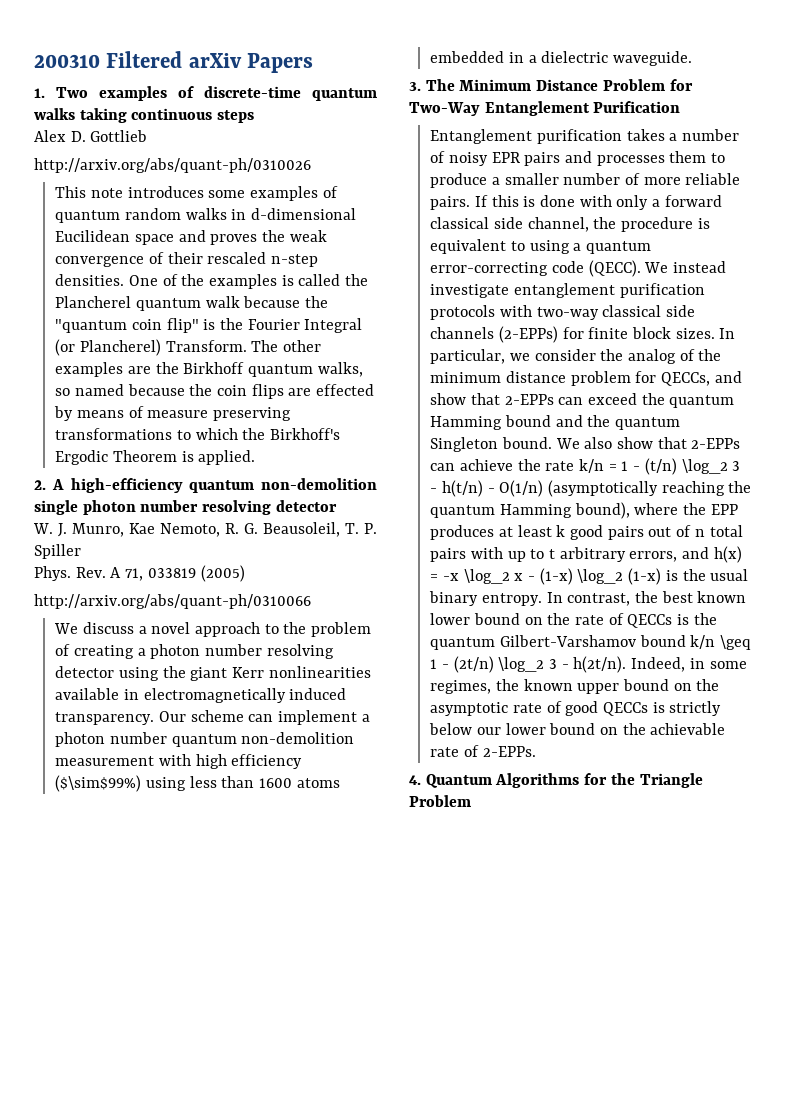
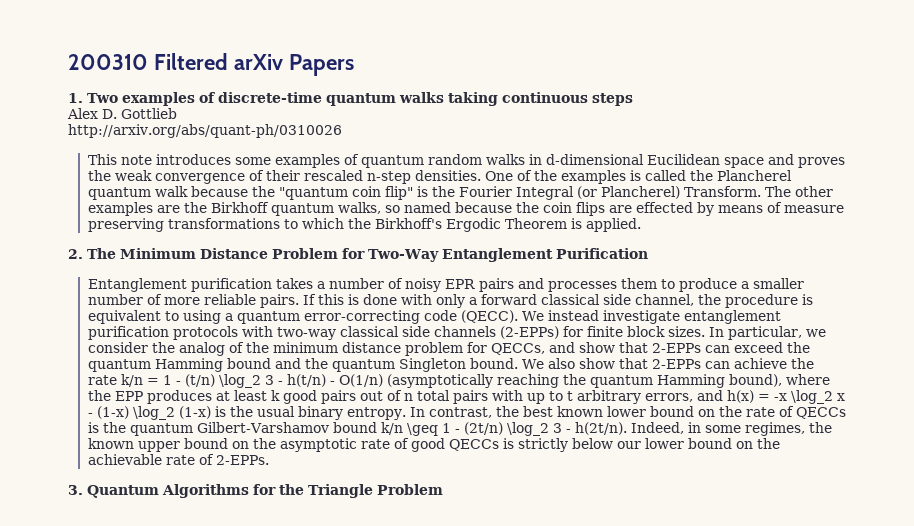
- 2. A high-efficiency quantum non-demolition single photon number resolving detector
- W. J. Munro, Kae Nemoto, R. G. Beausoleil, T. P. Spiller
- Phys. Rev. A 71, 033819 (2005)
- http://arxiv.org/abs/quant-ph/0310066
- We discuss a novel approach to the problem of creating a photon number resolving detector using the giant Kerr nonlinearities available in electromagnetically induced transparency. Our scheme can implement a photon number quantum non-demolition measurement with high efficiency ($\sim$99%) using less than 1600 atoms embedded in a dielectric waveguide.
- 3. The Minimum Distance Problem for Two-Way Entanglement Purification
+ 2. The Minimum Distance Problem for Two-Way Entanglement Purification
- 4. Quantum Algorithms for the Triangle Problem
+ 3. Quantum Algorithms for the Triangle Problem

